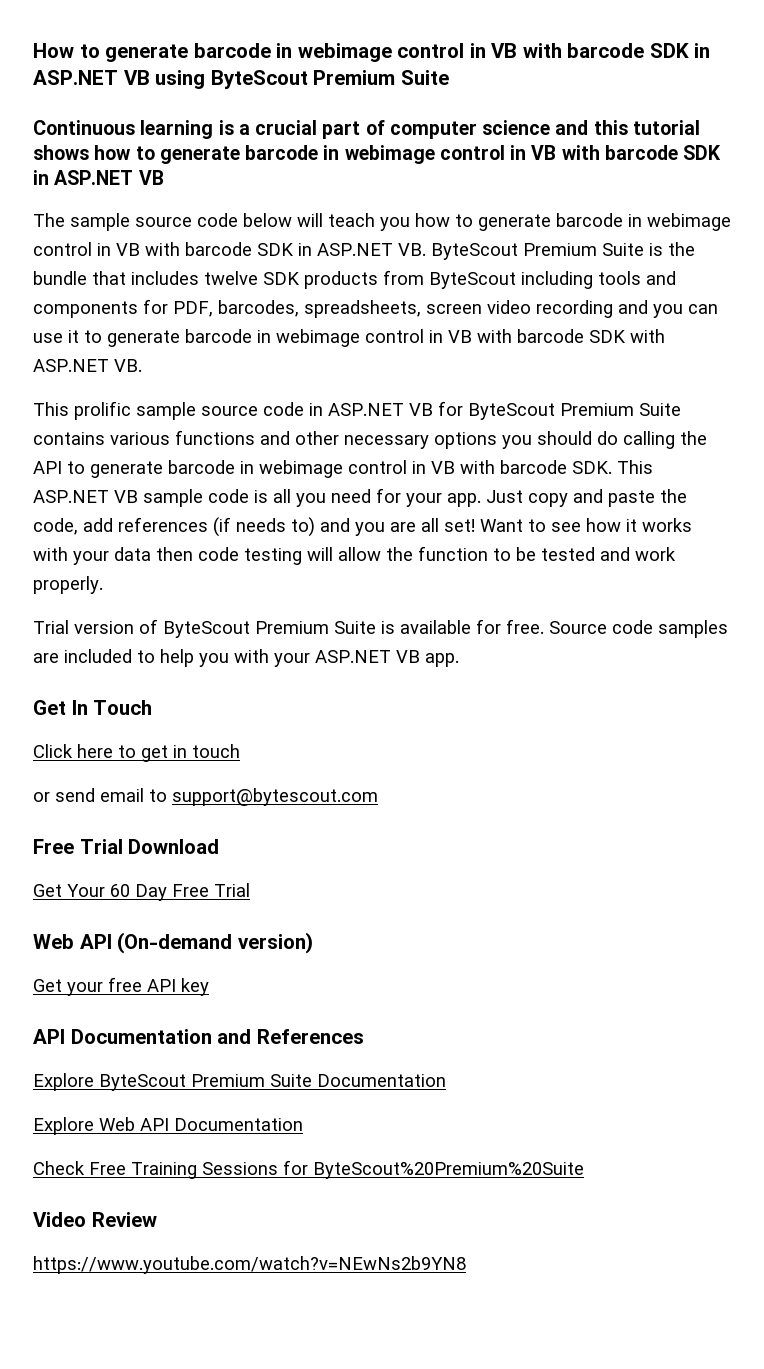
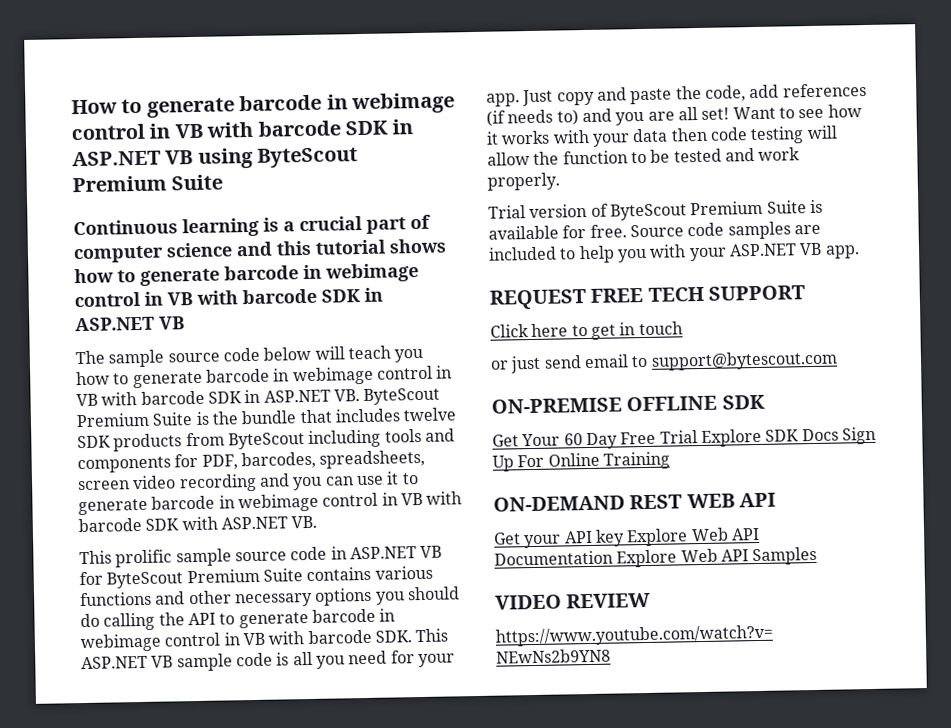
- Get In Touch
+ REQUEST FREE TECH SUPPORT
- or send email to support@bytescout.com
+ or just send email to support@bytescout.com
- Free Trial Download
+ ON-PREMISE OFFLINE SDK
- Get Your 60 Day Free Trial
- Web API (On-demand version)
+ Get Your 60 Day Free Trial Explore SDK Docs Sign Up For Online Training
+ ON-DEMAND REST WEB API
- Get your free API key
- API Documentation and References
- Explore ByteScout Premium Suite Documentation
- Explore Web API Documentation
- Check Free Training Sessions for ByteScout%20Premium%20Suite
- Video Review
+ Get your API key Explore Web API Documentation Explore Web API Samples
+ VIDEO REVIEW

